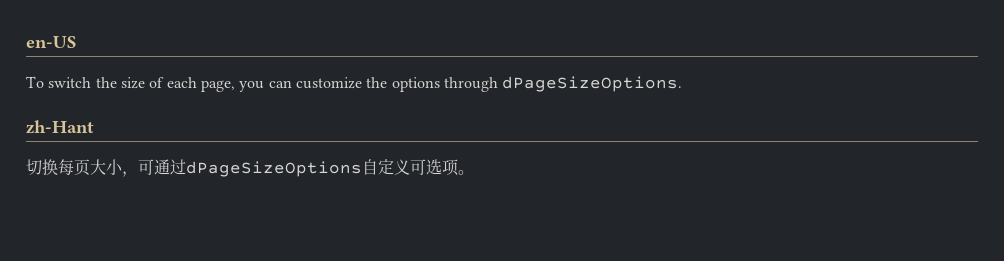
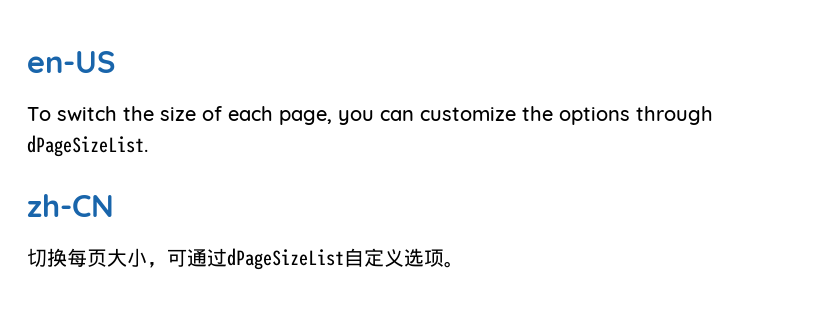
- To switch the size of each page, you can customize the options through dPageSizeOptions.
- zh-Hant
+ To switch the size of each page, you can customize the options through dPageSizeList.
+ zh-CN
- 切换每页大小，可通过dPageSizeOptions自定义可选项。
+ 切换每页大小，可通过dPageSizeList自定义选项。

